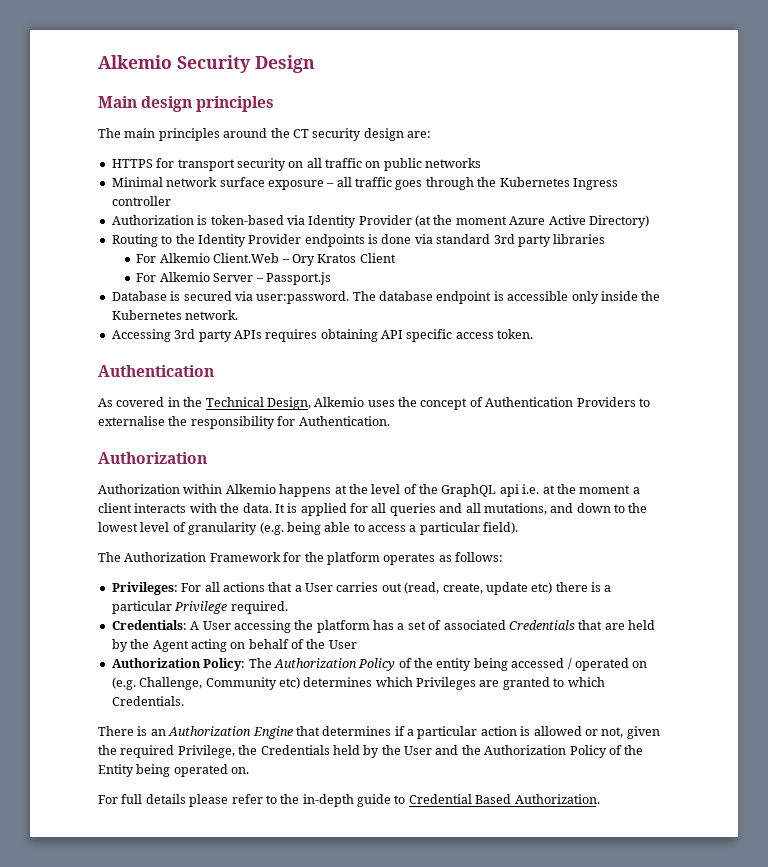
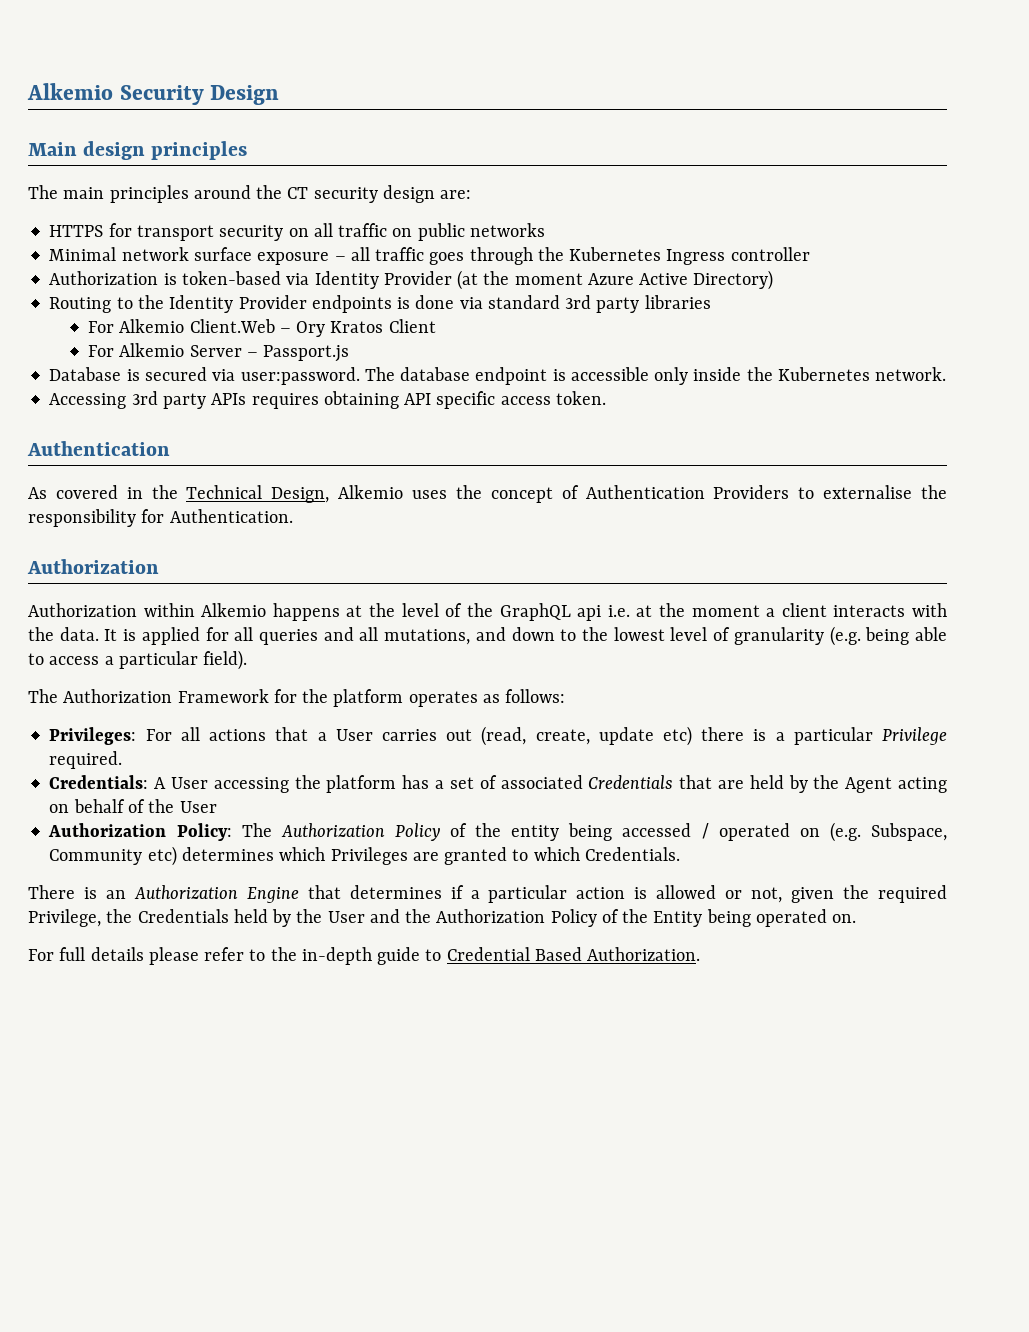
- Authorization Policy: The Authorization Policy of the entity being accessed / operated on (e.g. Challenge, Community etc) determines which Privileges are granted to which Credentials.
+ Authorization Policy: The Authorization Policy of the entity being accessed / operated on (e.g. Subspace, Community etc) determines which Privileges are granted to which Credentials.

